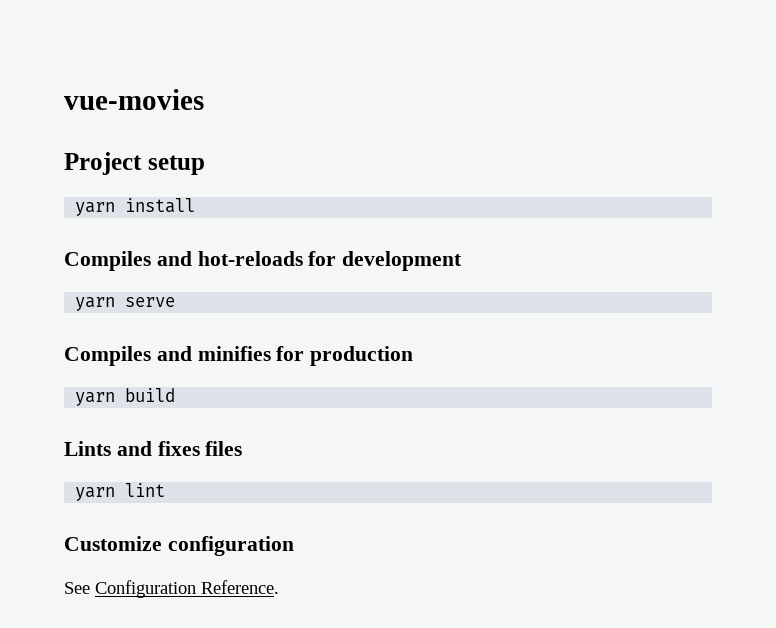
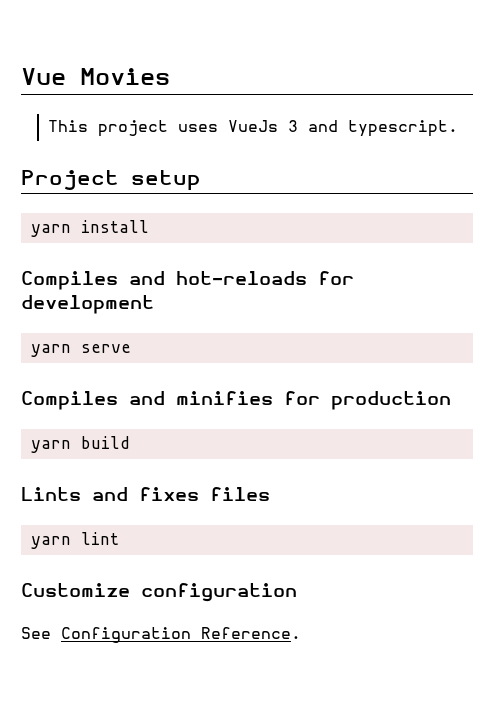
- vue-movies
+ Vue Movies
+ This project uses VueJs 3 and typescript.

